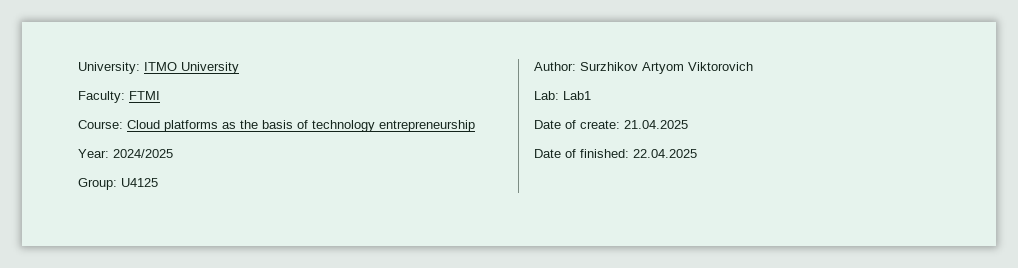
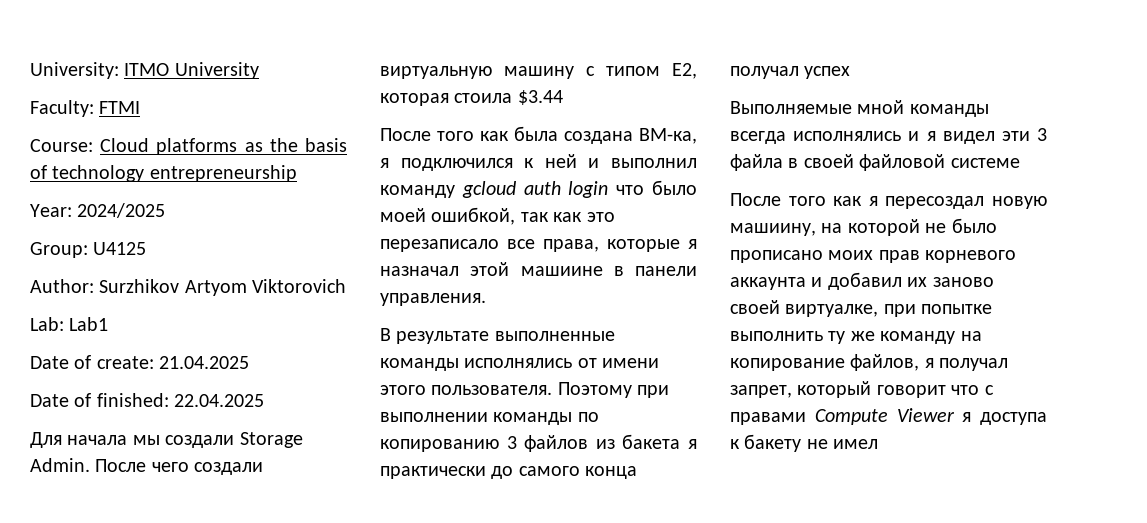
+ Для начала мы создали Storage Admin. После чего создали виртуальную машину с типом E2, которая стоила $3.44
+ После того как была создана ВМ-ка, я подключился к ней и выполнил команду gcloud auth login что было моей ошибкой, так как это перезаписало все права, которые я назначал этой машиине в панели управления.
+ В результате выполненные команды исполнялись от имени этого пользователя. Поэтому при выполнении команды по копированию 3 файлов из бакета я практически до самого конца получал успех
+ Выполняемые мной команды всегда исполнялись и я видел эти 3 файла в своей файловой системе
+ После того как я пересоздал новую машиину, на которой не было прописано моих прав корневого аккаунта и добавил их заново своей виртуалке, при попытке выполнить ту же команду на копирование файлов, я получал запрет, который говорит что с правами Compute Viewer я доступа к бакету не имел

